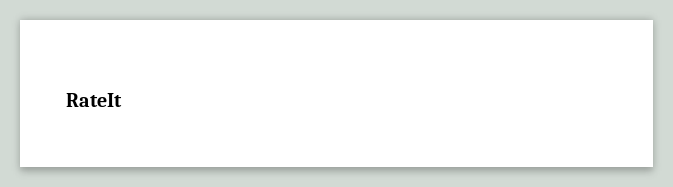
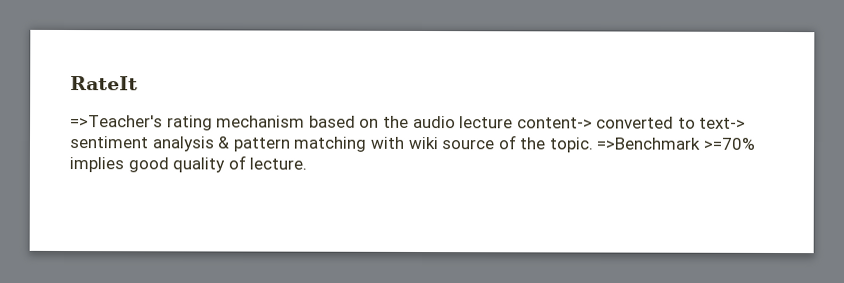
+ =>Teacher's rating mechanism based on the audio lecture content-> converted to text-> sentiment analysis & pattern matching with wiki source of the topic. =>Benchmark >=70% implies good quality of lecture.

